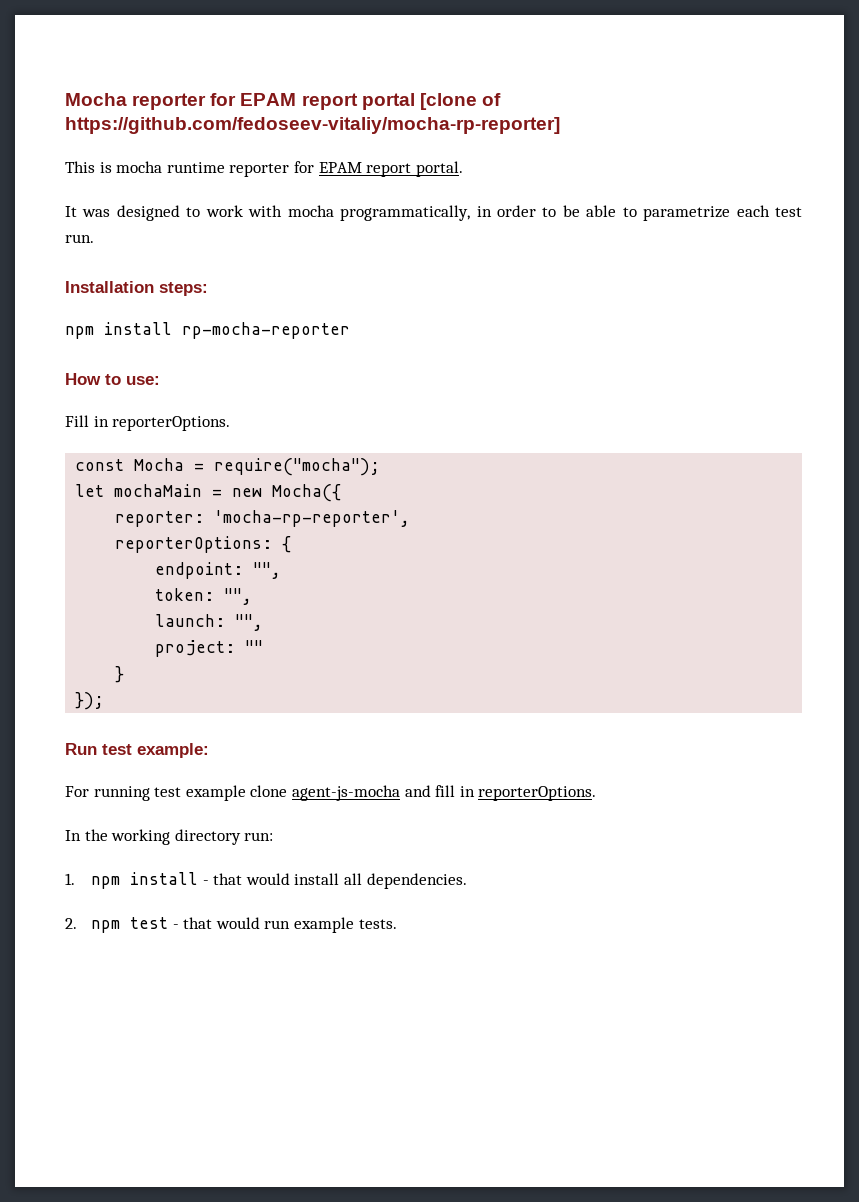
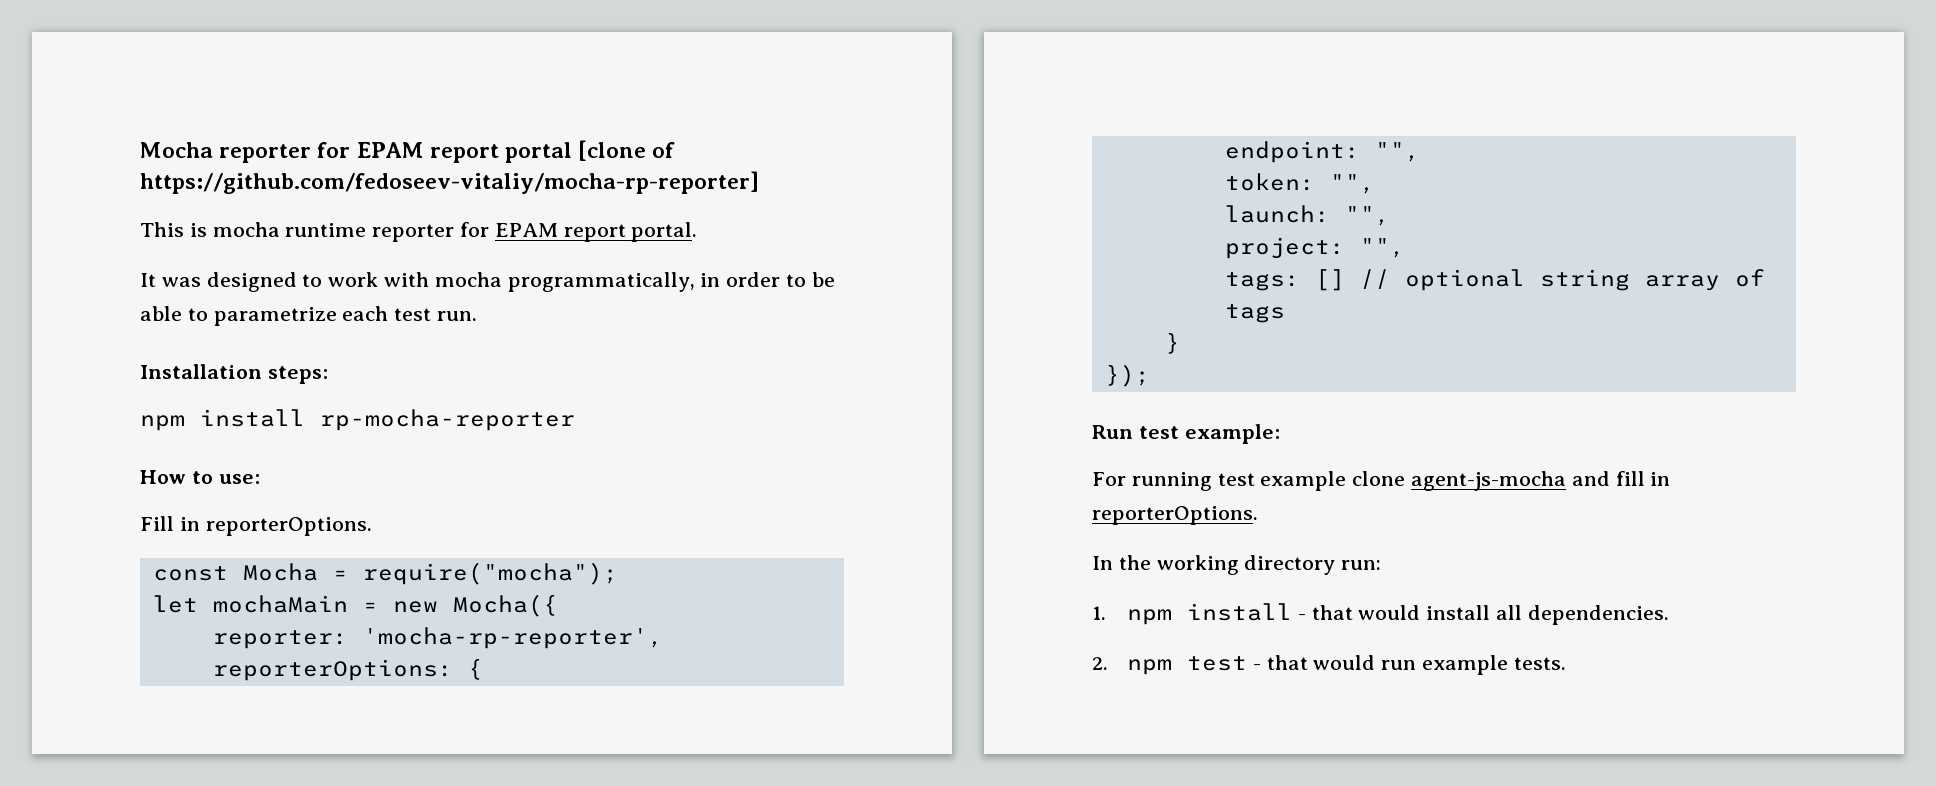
- project: ""
+ project: "",
+ tags: [] // optional string array of tags

